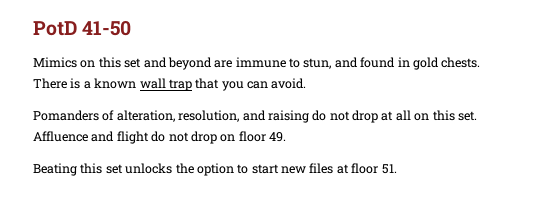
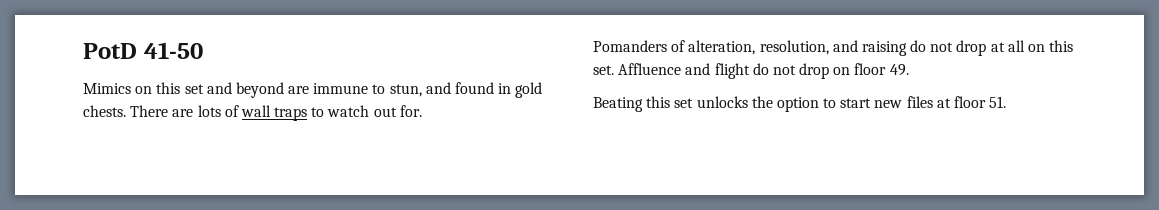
- There is a known wall trap that you can avoid.
+ There are lots of wall traps to watch out for.

